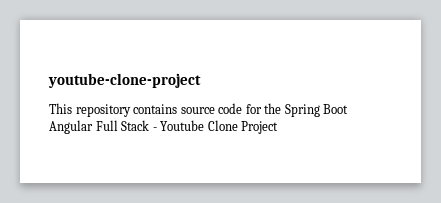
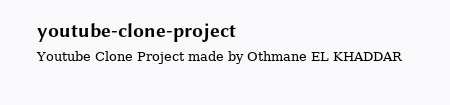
- This repository contains source code for the Spring Boot Angular Full Stack - Youtube Clone Project
+ Youtube Clone Project made by Othmane EL KHADDAR

